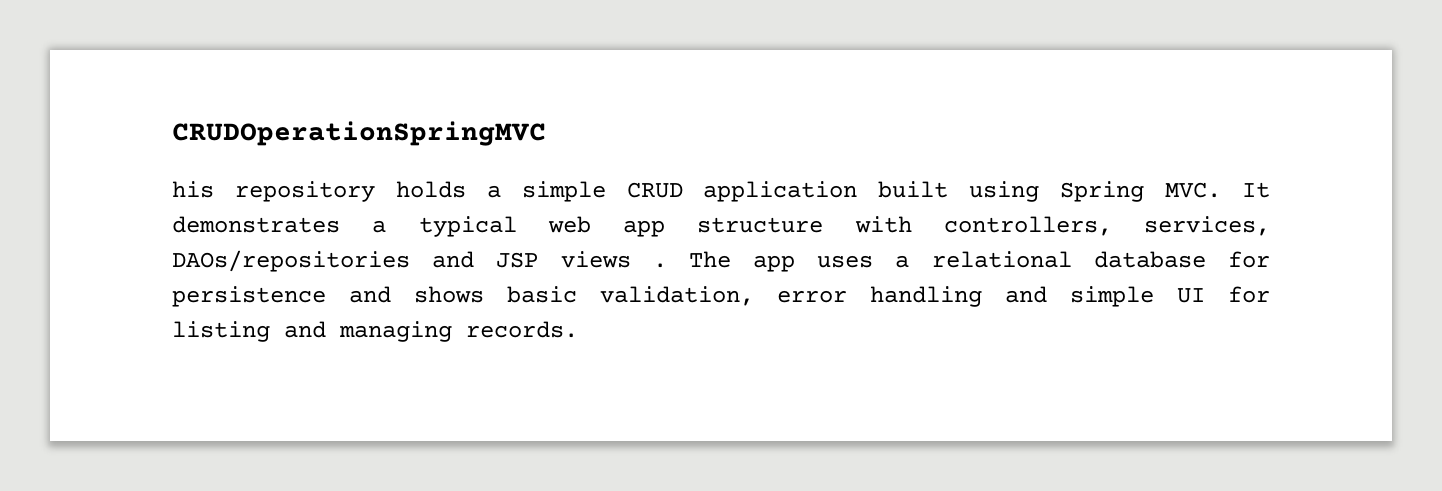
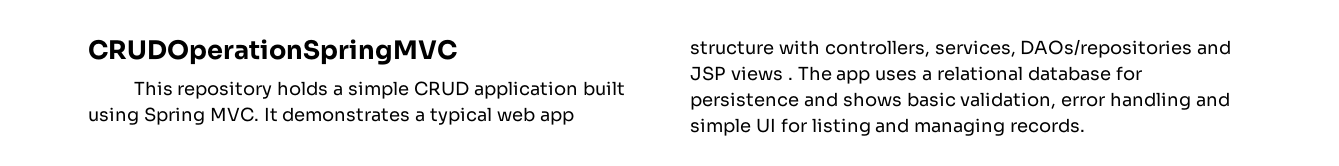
- his repository holds a simple CRUD application built using Spring MVC. It demonstrates a typical web app structure with controllers, services, DAOs/repositories and JSP views .
+ This repository holds a simple CRUD application built using Spring MVC. It demonstrates a typical web app structure with controllers, services, DAOs/repositories and JSP views .

